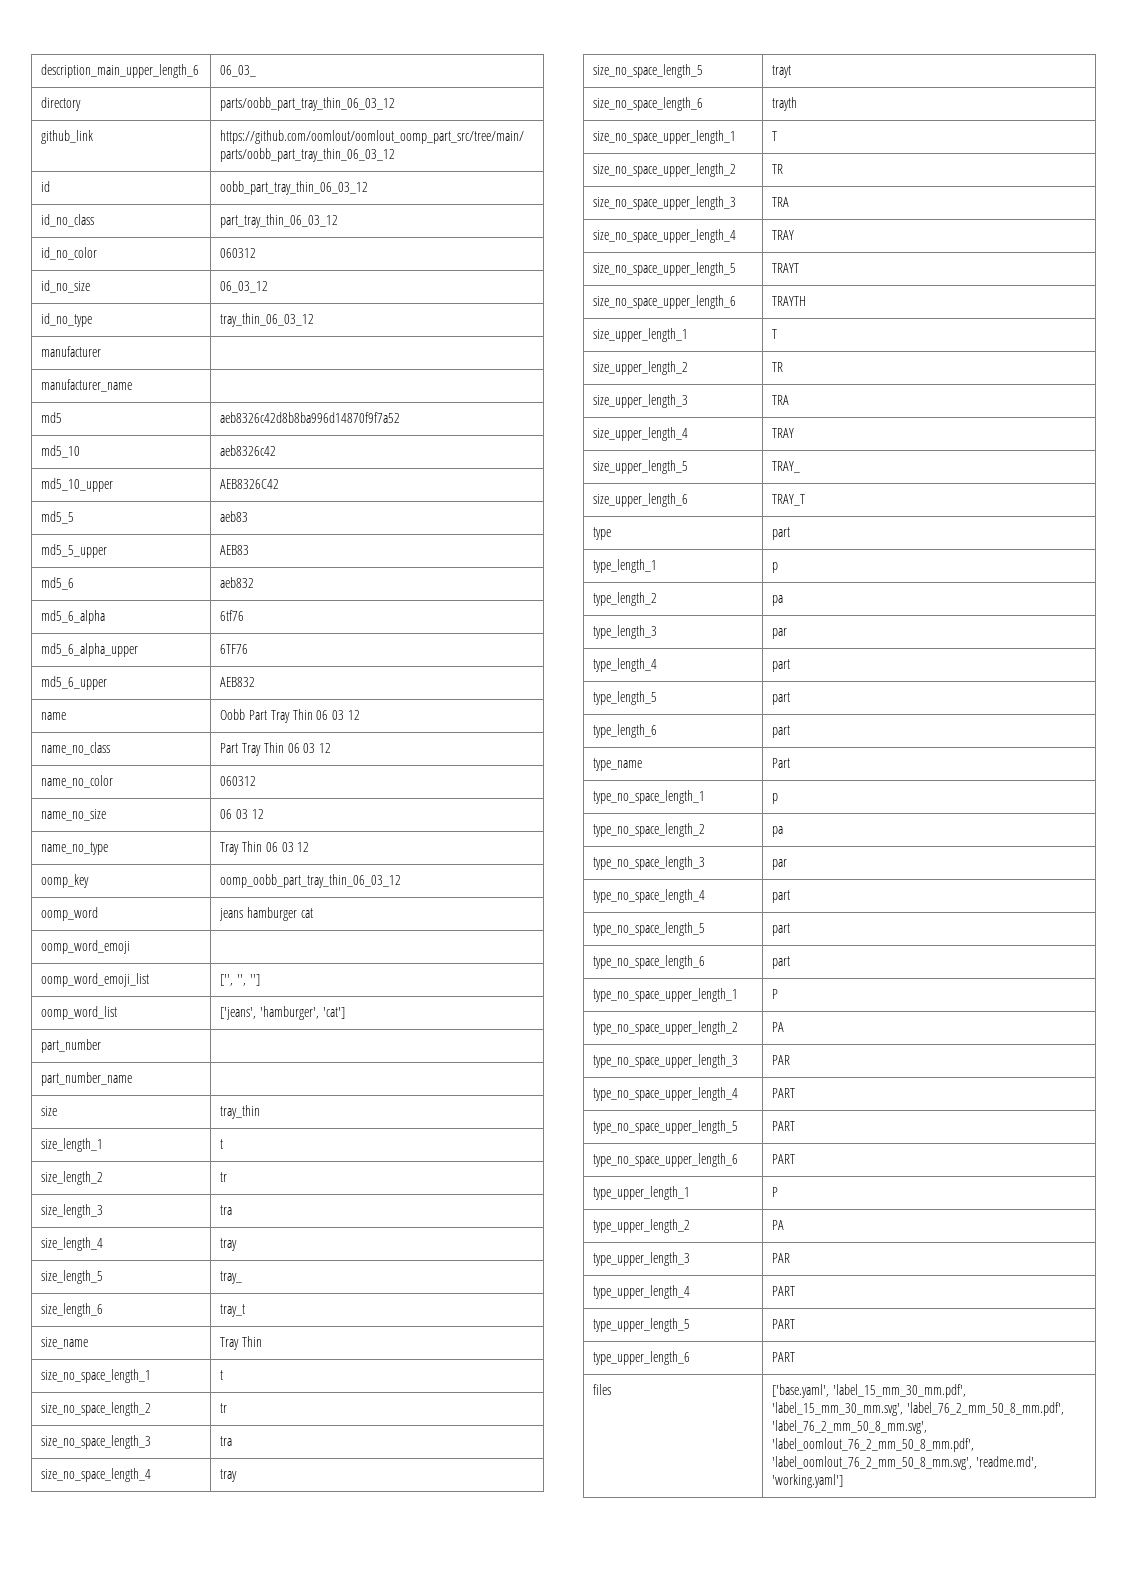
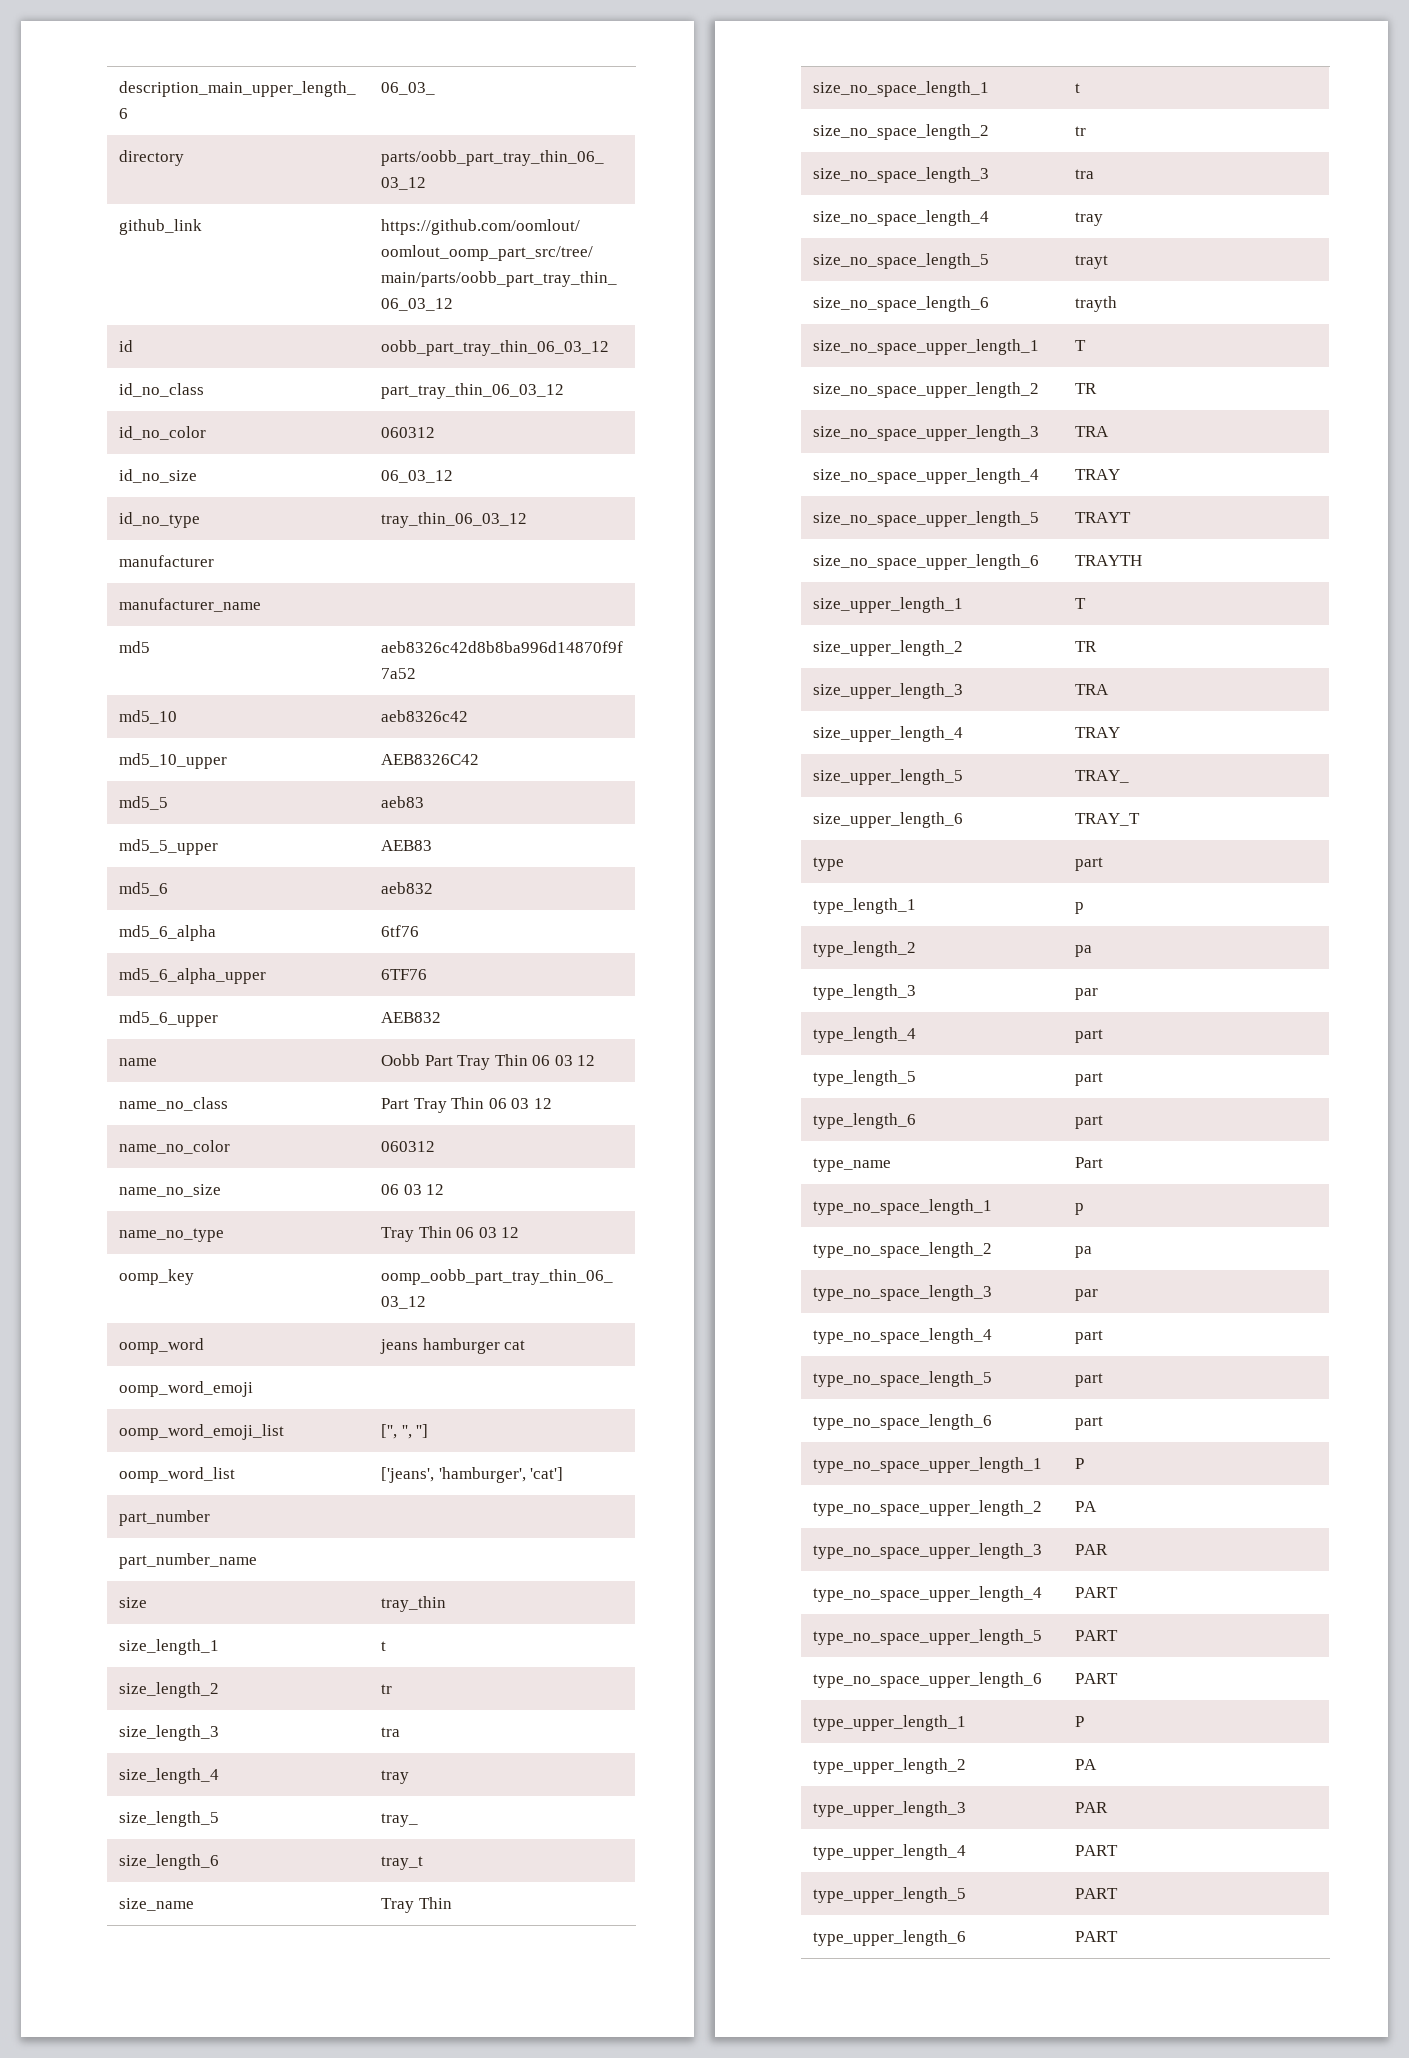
- files | ['base.yaml', 'label_15_mm_30_mm.pdf', 'label_15_mm_30_mm.svg', 'label_76_2_mm_50_8_mm.pdf', 'label_76_2_mm_50_8_mm.svg', 'label_oomlout_76_2_mm_50_8_mm.pdf', 'label_oomlout_76_2_mm_50_8_mm.svg', 'readme.md', 'working.yaml']

